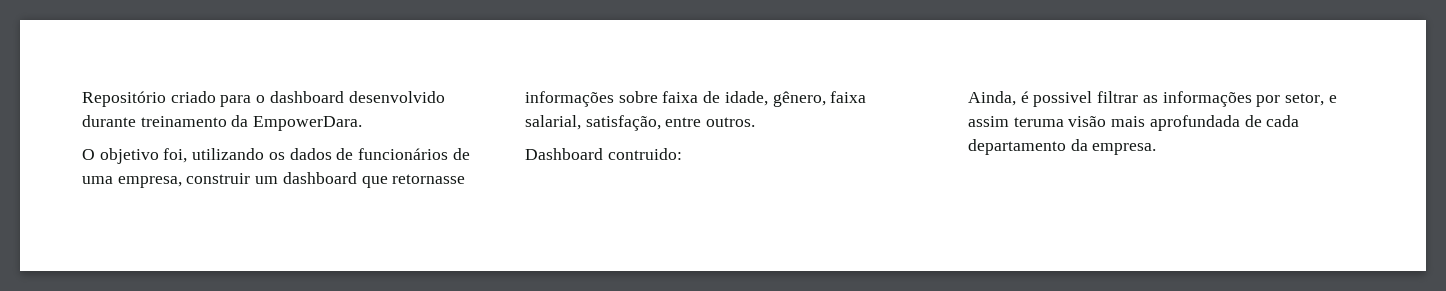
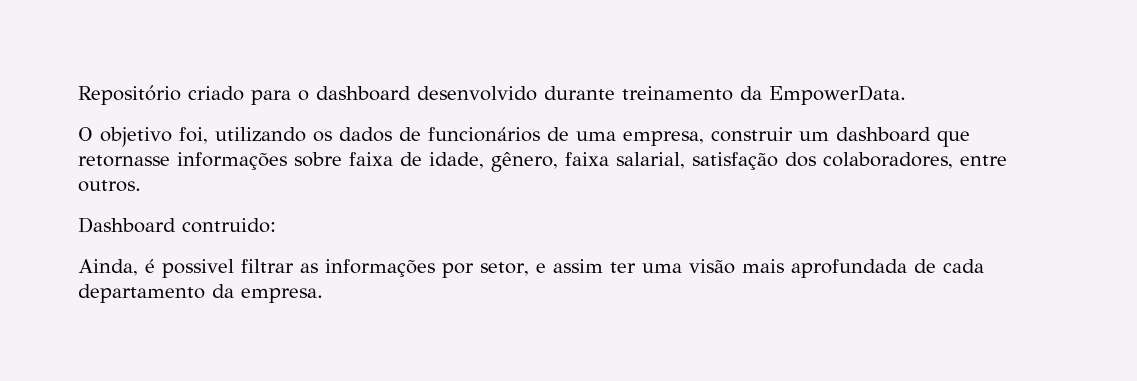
- Repositório criado para o dashboard desenvolvido durante treinamento da EmpowerDara.
+ Repositório criado para o dashboard desenvolvido durante treinamento da EmpowerData.
- O objetivo foi, utilizando os dados de funcionários de uma empresa, construir um dashboard que retornasse informações sobre faixa de idade, gênero, faixa salarial, satisfação, entre outros.
+ O objetivo foi, utilizando os dados de funcionários de uma empresa, construir um dashboard que retornasse informações sobre faixa de idade, gênero, faixa salarial, satisfação dos colaboradores, entre outros.
- Ainda, é possivel filtrar as informações por setor, e assim teruma visão mais aprofundada de cada departamento da empresa.
+ Ainda, é possivel filtrar as informações por setor, e assim ter uma visão mais aprofundada de cada departamento da empresa.

